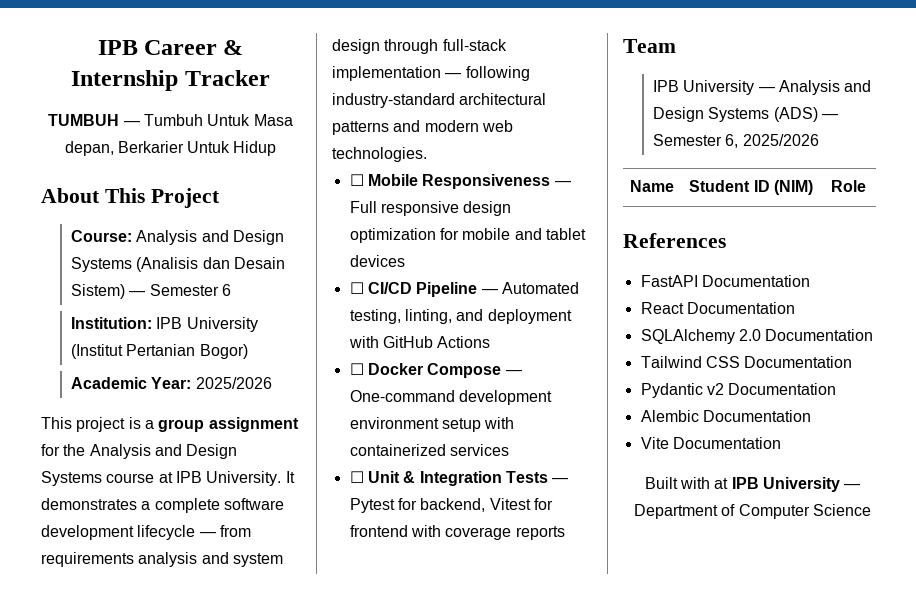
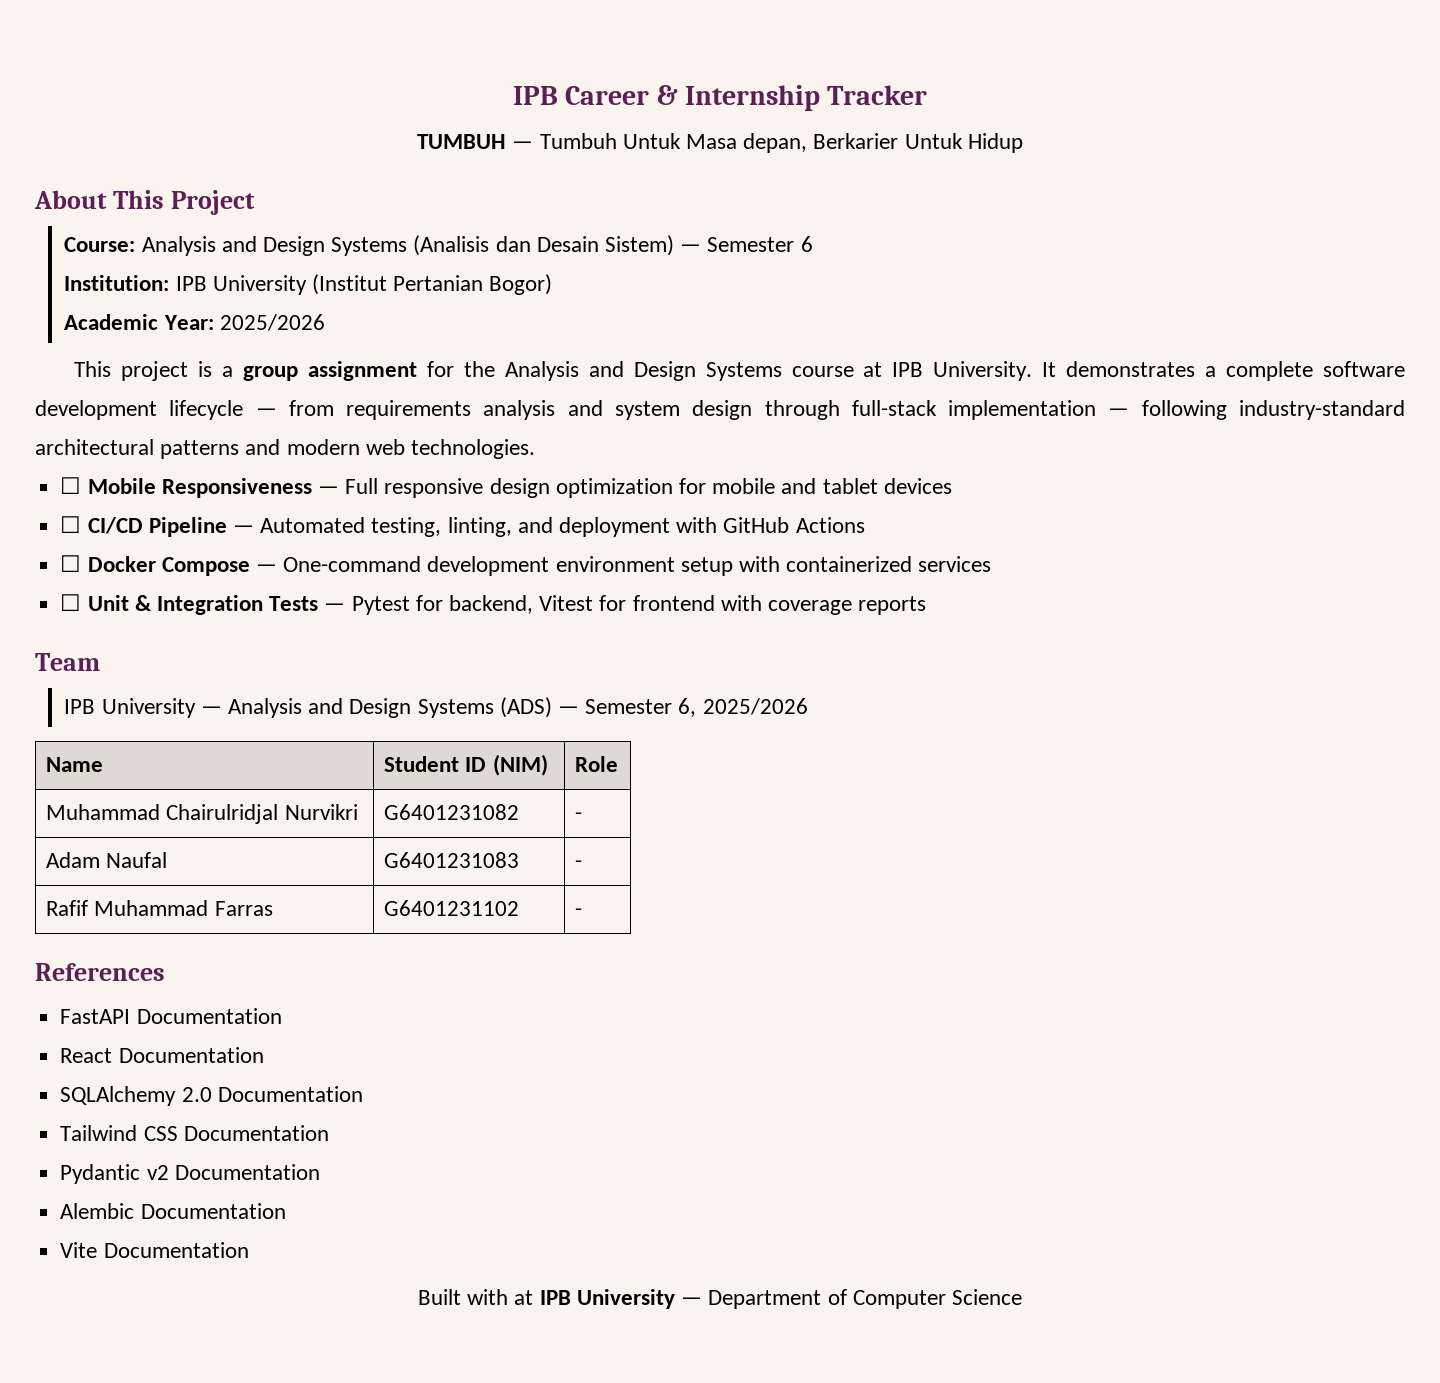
+ Muhammad Chairulridjal Nurvikri | G6401231082 | -
+ Adam Naufal | G6401231083 | -
+ Rafif Muhammad Farras | G6401231102 | -

